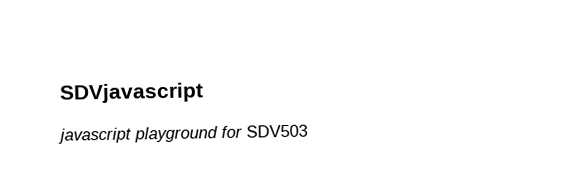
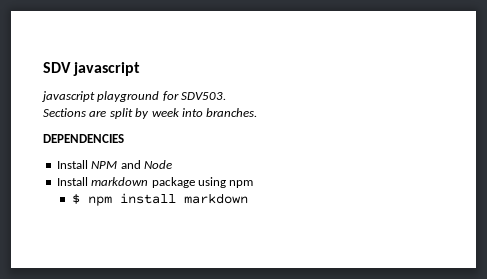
- SDVjavascript
+ SDV javascript
- javascript playground for SDV503
+ javascript playground for SDV503.
+ Sections are split by week into branches.
+ DEPENDENCIES
+ Install NPM and Node
+ Install markdown package using npm
+ $ npm install markdown

